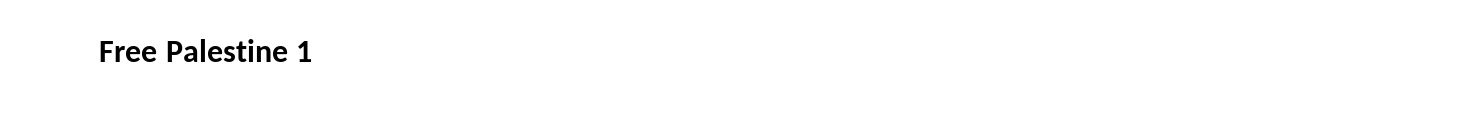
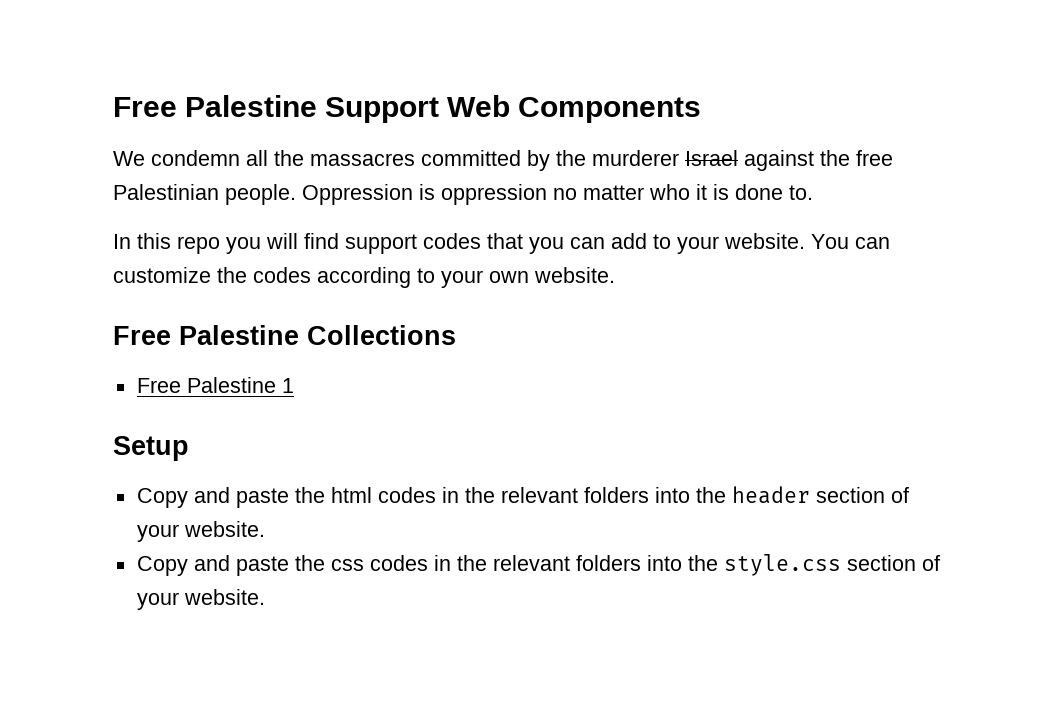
+ Free Palestine Support Web Components
+ We condemn all the massacres committed by the murderer Israel against the free Palestinian people. Oppression is oppression no matter who it is done to.
+ In this repo you will find support codes that you can add to your website. You can customize the codes according to your own website.
+ Free Palestine Collections
  Free Palestine 1
+ Setup
+ Copy and paste the html codes in the relevant folders into the header section of your website.
+ Copy and paste the css codes in the relevant folders into the style.css section of your website.

